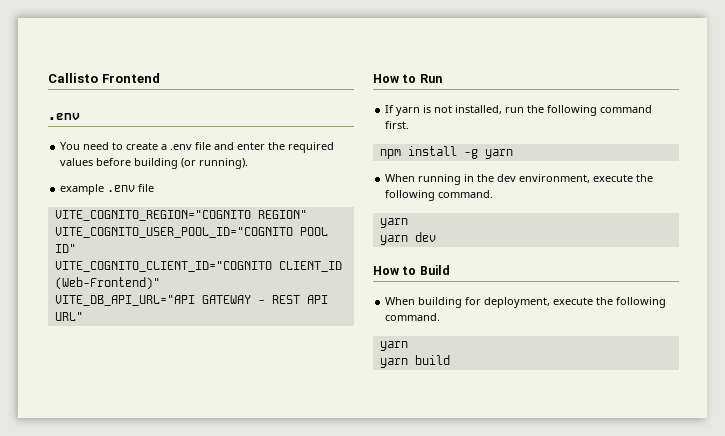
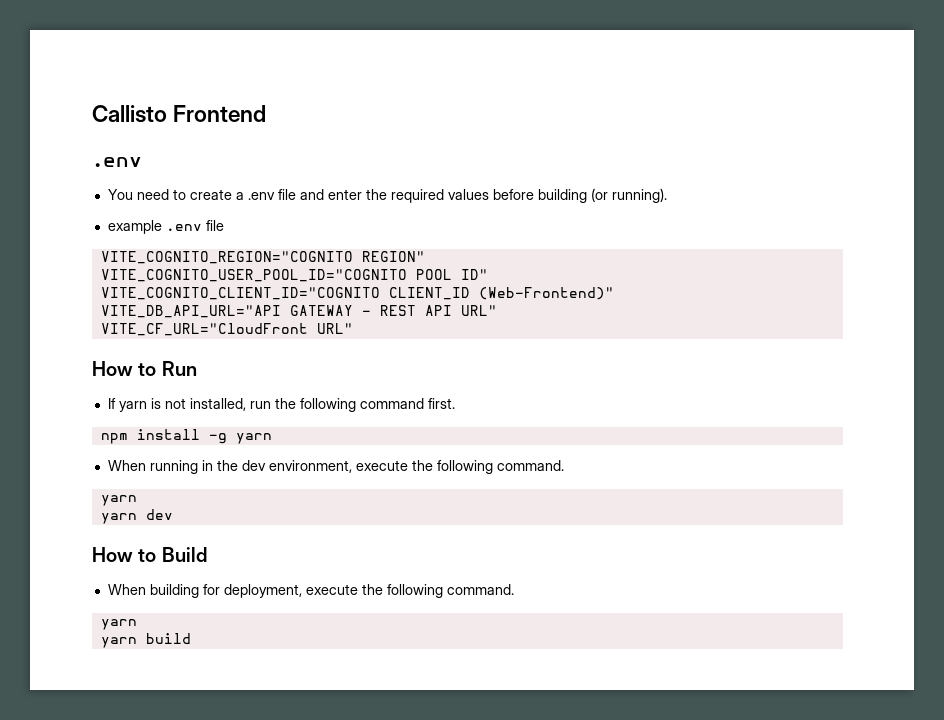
+ VITE_CF_URL="CloudFront URL"

